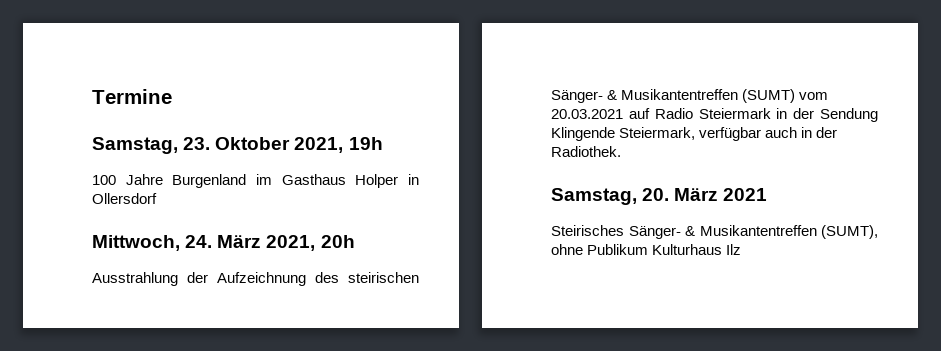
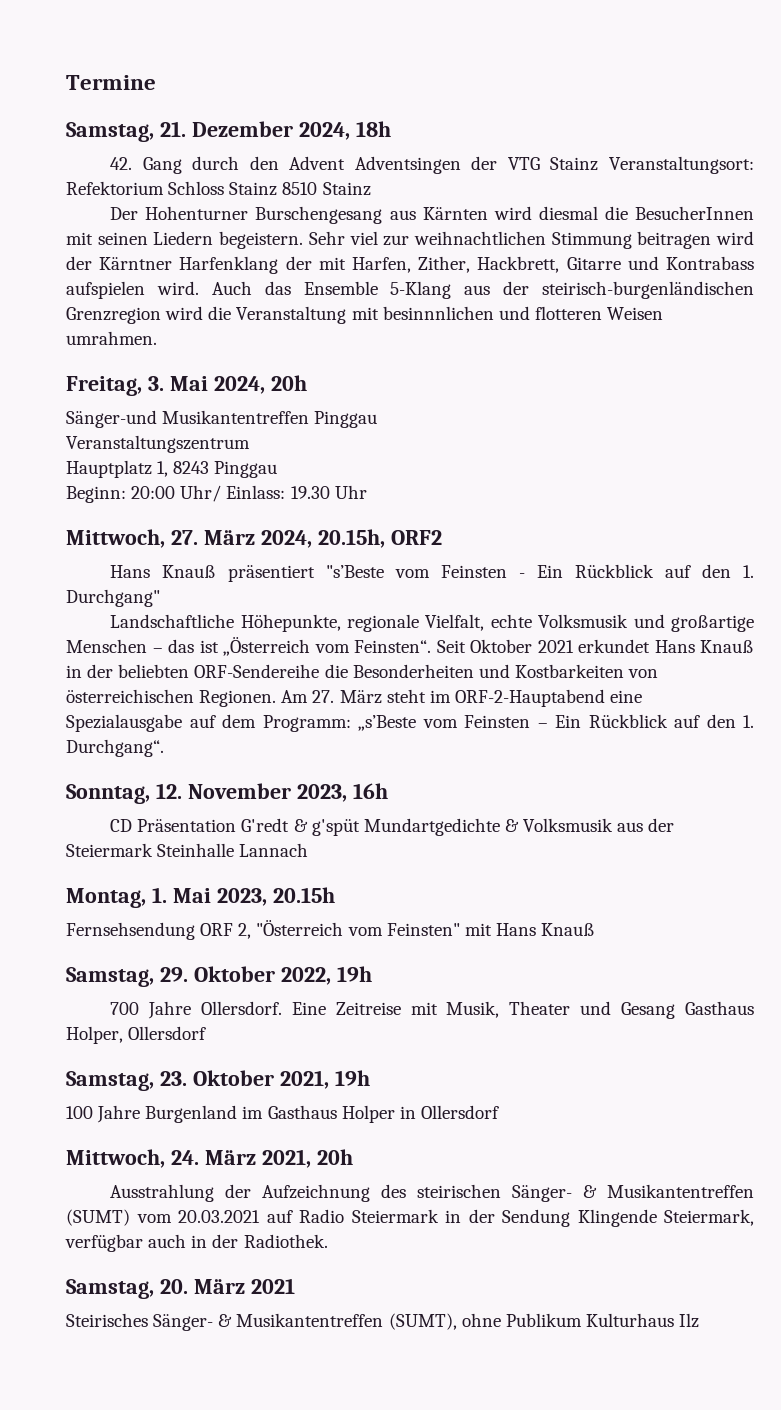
+ Samstag, 21. Dezember 2024, 18h
+ 42. Gang durch den Advent Adventsingen der VTG Stainz Veranstaltungsort: Refektorium Schloss Stainz 8510 Stainz
+ Der Hohenturner Burschengesang aus Kärnten wird diesmal die BesucherInnen mit seinen Liedern begeistern. Sehr viel zur weihnachtlichen Stimmung beitragen wird der Kärntner Harfenklang der mit Harfen, Zither, Hackbrett, Gitarre und Kontrabass aufspielen wird. Auch das Ensemble 5-Klang aus der steirisch-burgenländischen Grenzregion wird die Veranstaltung mit besinnnlichen und flotteren Weisen umrahmen.
+ Freitag, 3. Mai 2024, 20h
+ Sänger-und Musikantentreffen Pinggau
+ Veranstaltungszentrum
+ Hauptplatz 1, 8243 Pinggau
+ Beginn: 20:00 Uhr/ Einlass: 19.30 Uhr
+ Mittwoch, 27. März 2024, 20.15h, ORF2
+ Hans Knauß präsentiert "s’Beste vom Feinsten - Ein Rückblick auf den 1. Durchgang"
+ Landschaftliche Höhepunkte, regionale Vielfalt, echte Volksmusik und großartige Menschen – das ist „Österreich vom Feinsten“. Seit Oktober 2021 erkundet Hans Knauß in der beliebten ORF-Sendereihe die Besonderheiten und Kostbarkeiten von österreichischen Regionen. Am 27. März steht im ORF-2-Hauptabend eine Spezialausgabe auf dem Programm: „s’Beste vom Feinsten – Ein Rückblick auf den 1. Durchgang“.
+ Sonntag, 12. November 2023, 16h
+ CD Präsentation G'redt & g'spüt Mundartgedichte & Volksmusik aus der Steiermark Steinhalle Lannach
+ Montag, 1. Mai 2023, 20.15h
+ Fernsehsendung ORF 2, "Österreich vom Feinsten" mit Hans Knauß
+ Samstag, 29. Oktober 2022, 19h
+ 700 Jahre Ollersdorf. Eine Zeitreise mit Musik, Theater und Gesang Gasthaus Holper, Ollersdorf

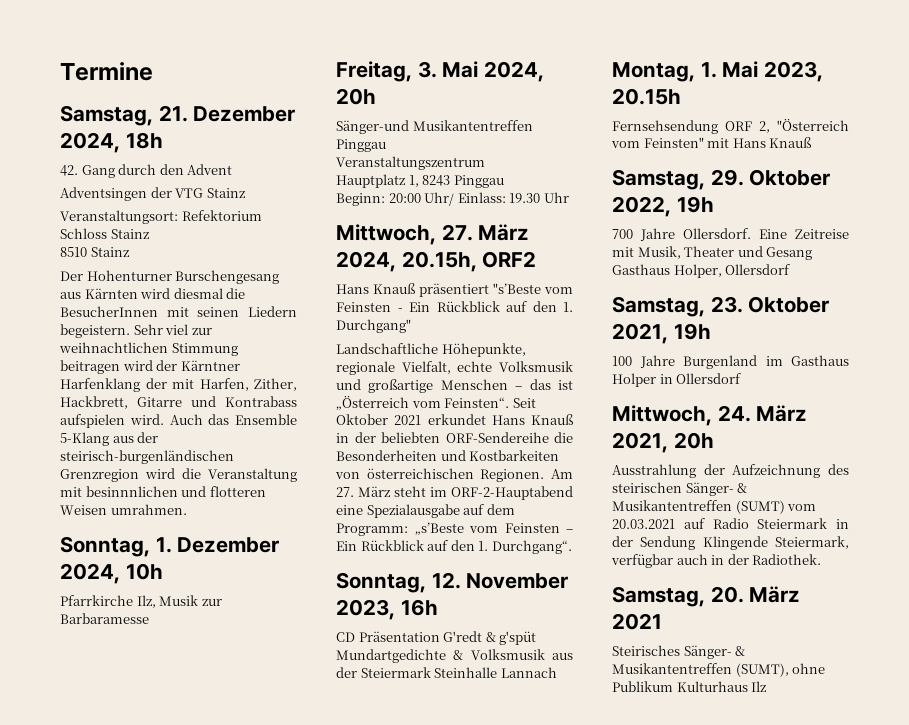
- 42. Gang durch den Advent Adventsingen der VTG Stainz Veranstaltungsort: Refektorium Schloss Stainz 8510 Stainz
+ 42. Gang durch den Advent
+ Adventsingen der VTG Stainz
+ Veranstaltungsort: Refektorium Schloss Stainz
+ 8510 Stainz
+ Sonntag, 1. Dezember 2024, 10h
+ Pfarrkirche Ilz, Musik zur Barbaramesse

